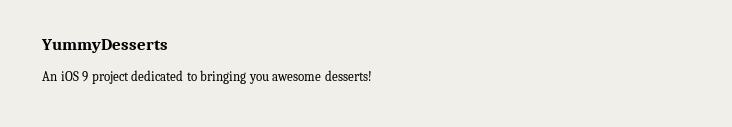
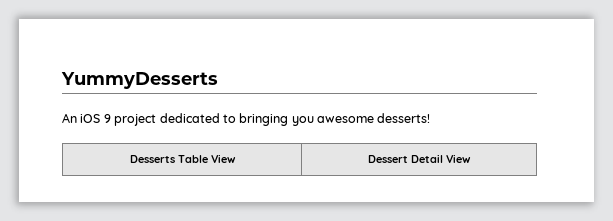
+ Desserts Table View | Dessert Detail View

